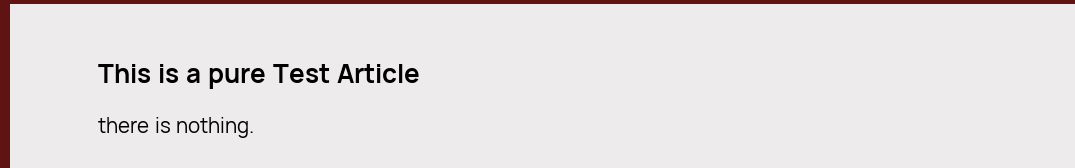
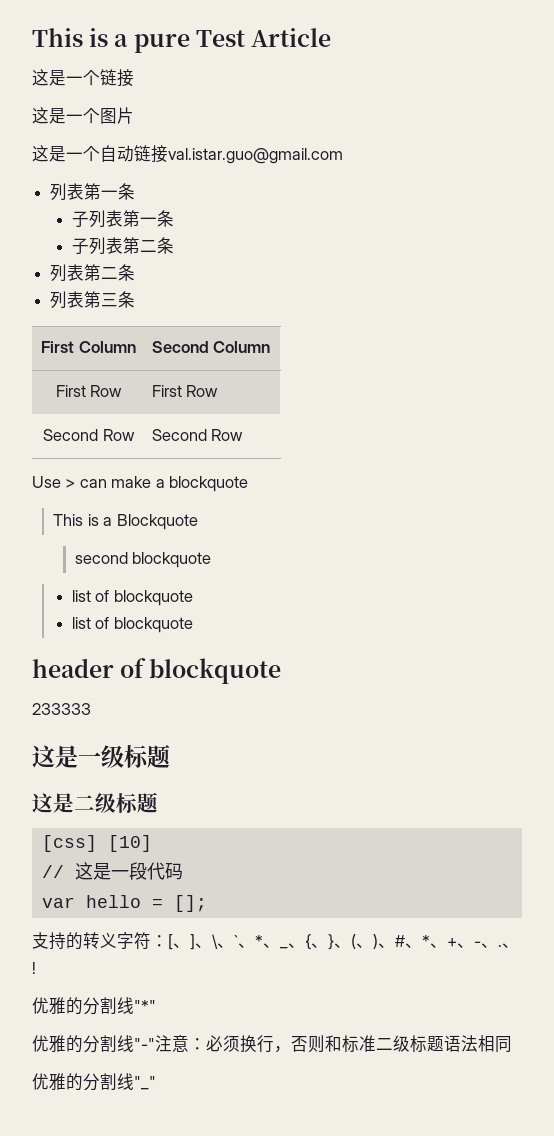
- there is nothing.
+ 这是一个链接
+ 这是一个图片
+ 这是一个自动链接val.istar.guo@gmail.com
+ 列表第一条
+ 子列表第一条
+ 子列表第二条
+ 列表第二条
+ 列表第三条
+ First Column | Second Column
+ First Row | First Row
+ Second Row | Second Row
+ Use > can make a blockquote
+ This is a Blockquote
+ second blockquote
+ list of blockquote
+ list of blockquote
+ header of blockquote
+ 233333
+ 这是一级标题
+ 这是二级标题
+ [css] [10]
+ // 这是一段代码
+ var hello = [];
+ 支持的转义字符：[、]、\、`、*、_、{、}、(、)、#、*、+、-、.、!
+ 优雅的分割线"*"
+ 优雅的分割线"-"注意：必须换行，否则和标准二级标题语法相同
+ 优雅的分割线"_"

